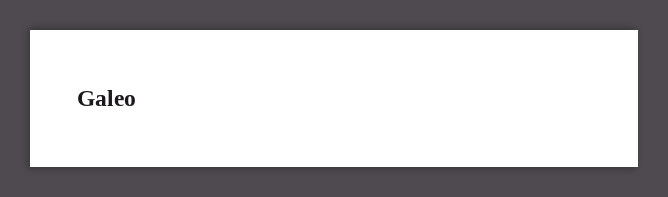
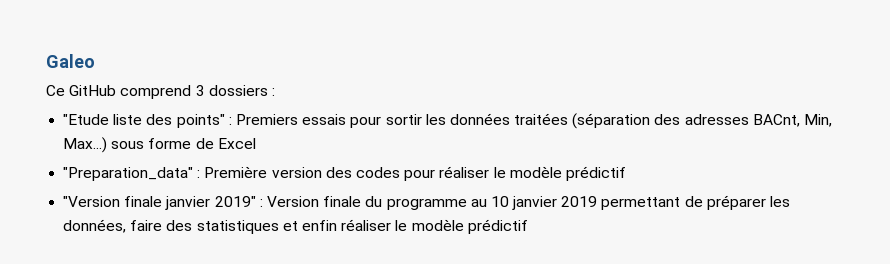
+ Ce GitHub comprend 3 dossiers :
+ "Etude liste des points" : Premiers essais pour sortir les données traitées (séparation des adresses BACnt, Min, Max...) sous forme de Excel
+ "Preparation_data" : Première version des codes pour réaliser le modèle prédictif
+ "Version finale janvier 2019" : Version finale du programme au 10 janvier 2019 permettant de préparer les données, faire des statistiques et enfin réaliser le modèle prédictif

